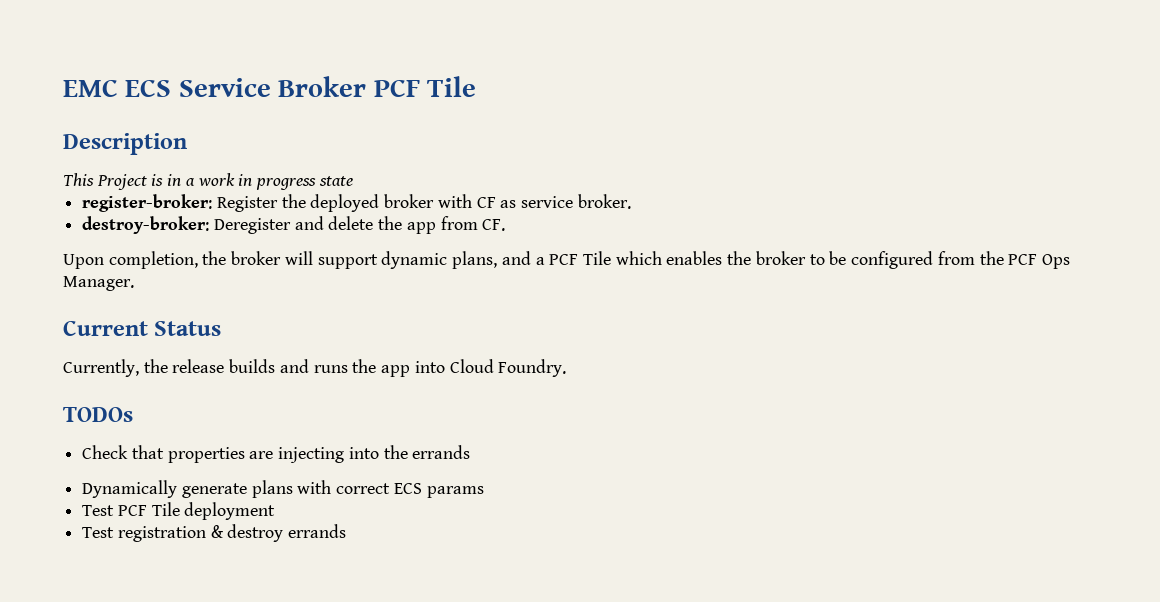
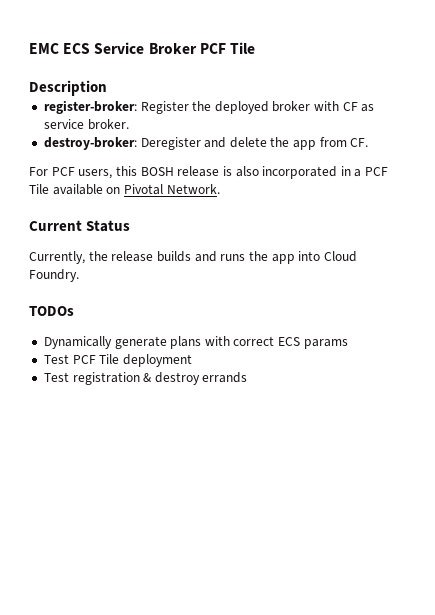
- This Project is in a work in progress state
- Upon completion, the broker will support dynamic plans, and a PCF Tile which enables the broker to be configured from the PCF Ops Manager.
+ For PCF users, this BOSH release is also incorporated in a PCF Tile available on Pivotal Network.
- Check that properties are injecting into the errands

